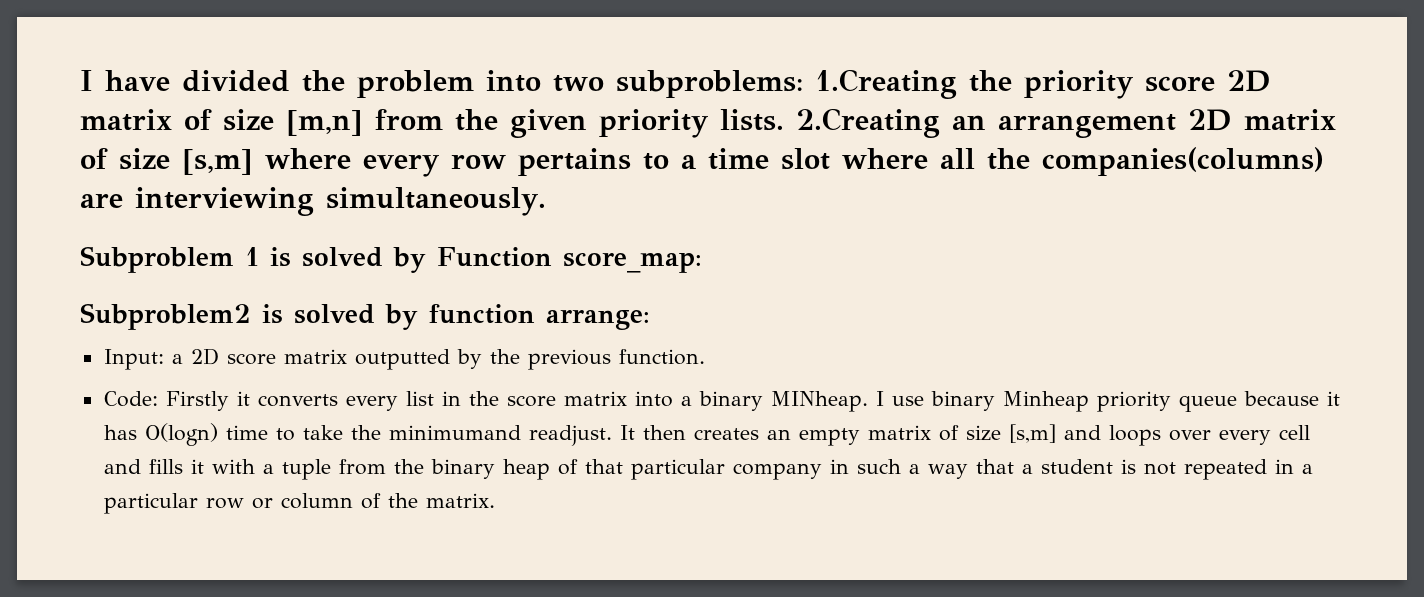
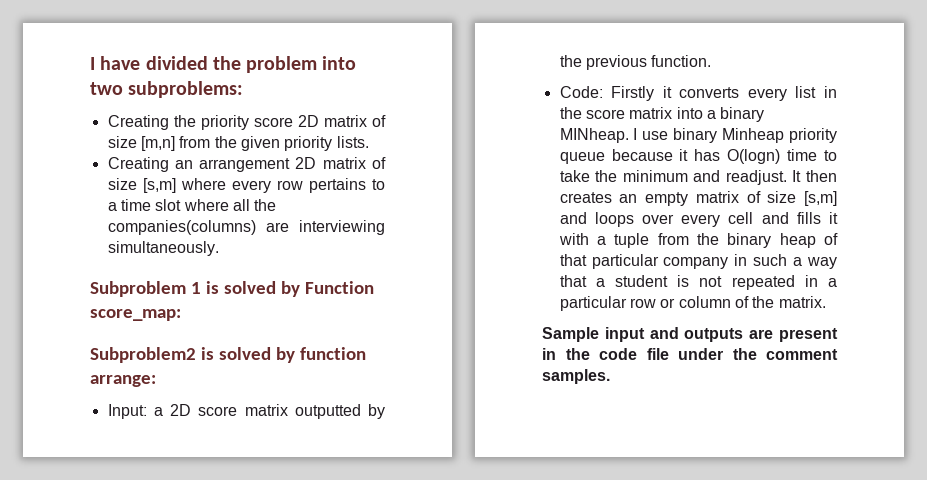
- I have divided the problem into two subproblems: 1.Creating the priority score 2D matrix of size [m,n] from the given priority lists. 2.Creating an arrangement 2D matrix of size [s,m] where every row pertains to a time slot where all the companies(columns) are interviewing simultaneously.
+ I have divided the problem into two subproblems:
+ Creating the priority score 2D matrix of size [m,n] from the given priority lists.
+ Creating an arrangement 2D matrix of size [s,m] where every row pertains to a time slot where all the companies(columns) are interviewing simultaneously.
- I use binary Minheap priority queue because it has O(logn) time to take the minimumand readjust.
+ I use binary Minheap priority queue because it has O(logn) time to take the minimum and readjust.
+ Sample input and outputs are present in the code file under the comment samples.

